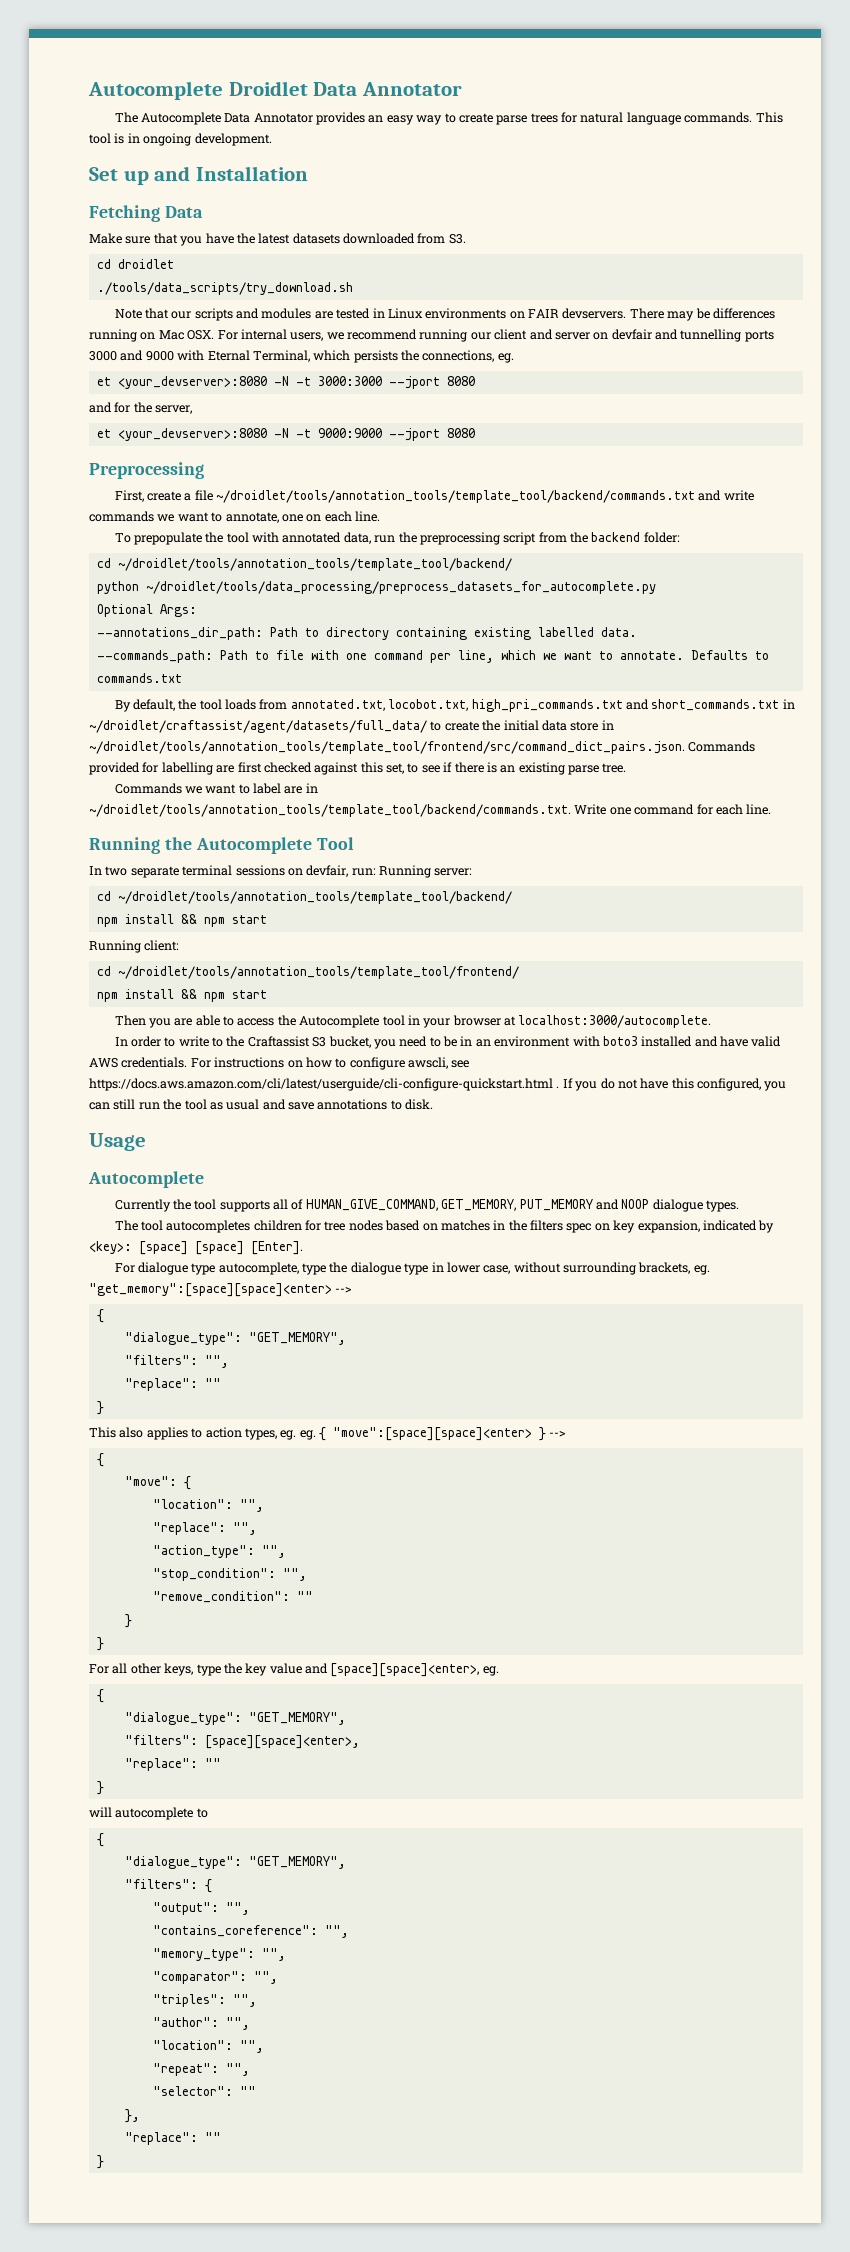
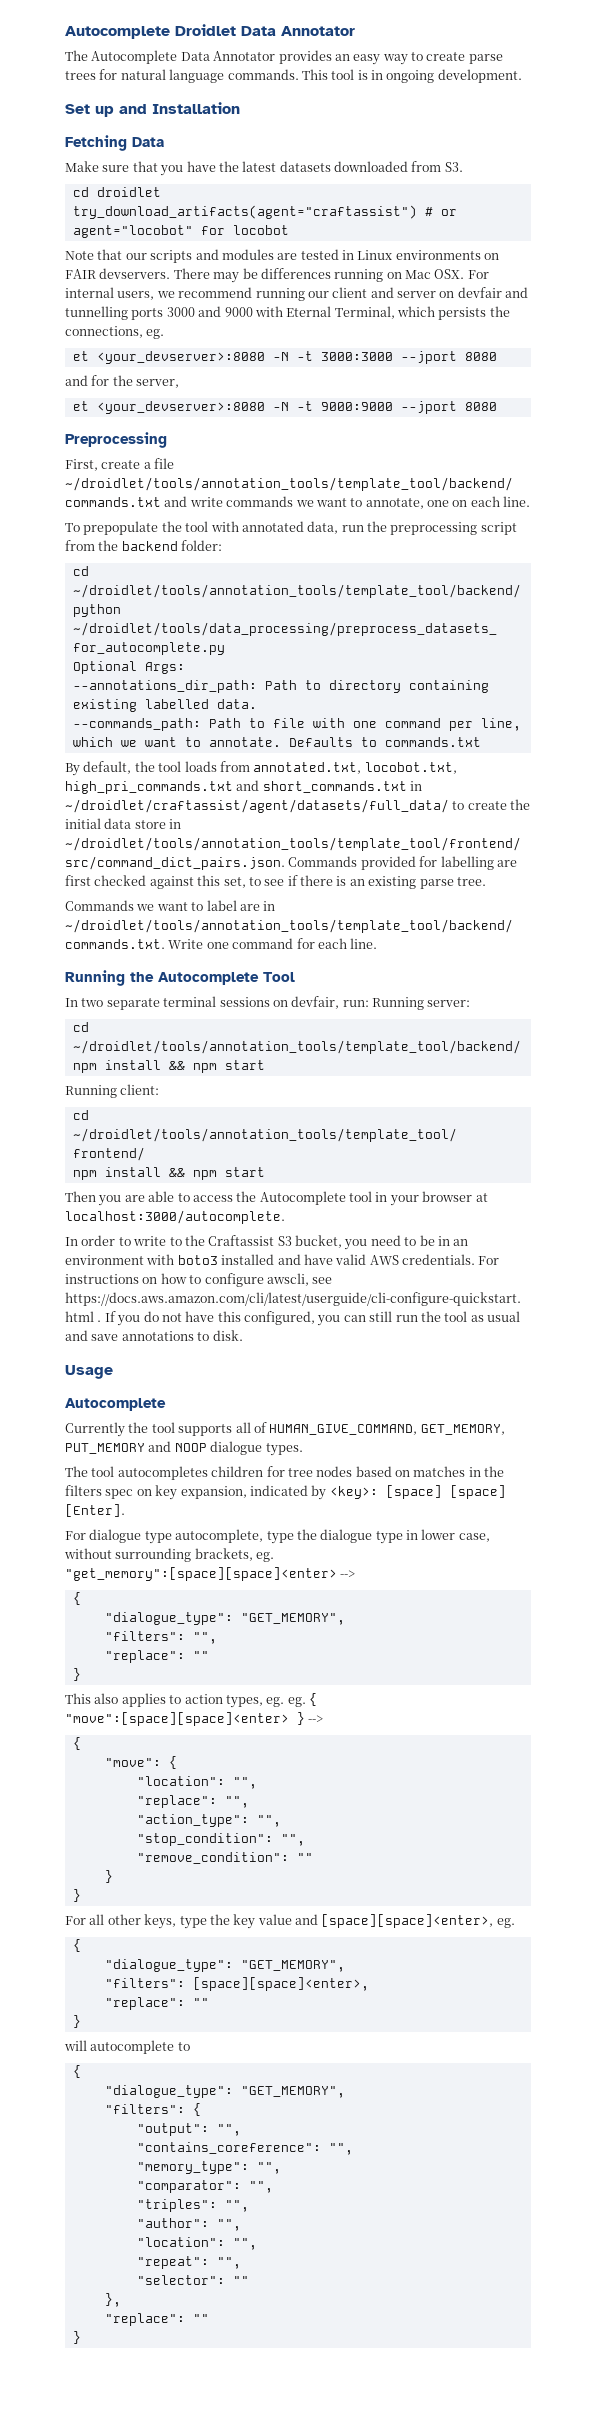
- ./tools/data_scripts/try_download.sh
+ try_download_artifacts(agent="craftassist") # or agent="locobot" for locobot

